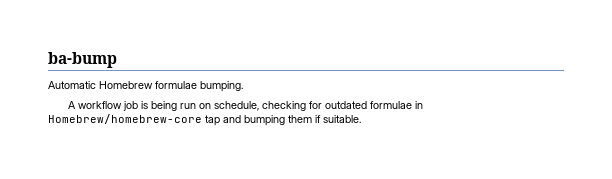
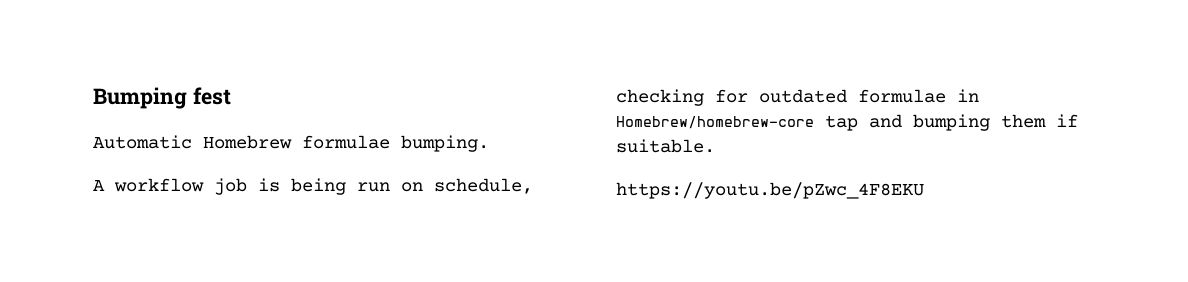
- ba-bump
+ Bumping fest
+ https://youtu.be/pZwc_4F8EKU

